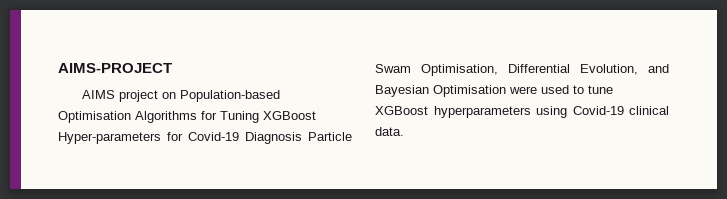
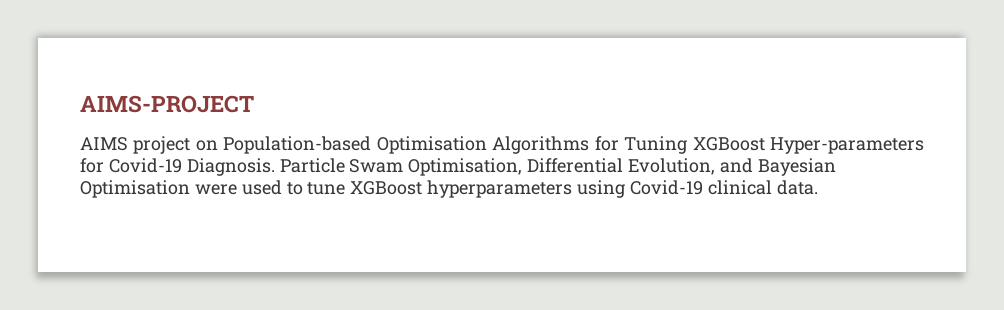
- AIMS project on Population-based Optimisation Algorithms for Tuning XGBoost Hyper-parameters for Covid-19 Diagnosis Particle Swam Optimisation, Differential Evolution, and Bayesian Optimisation were used to tune XGBoost hyperparameters using Covid-19 clinical data.
+ AIMS project on Population-based Optimisation Algorithms for Tuning XGBoost Hyper-parameters for Covid-19 Diagnosis. Particle Swam Optimisation, Differential Evolution, and Bayesian Optimisation were used to tune XGBoost hyperparameters using Covid-19 clinical data.

